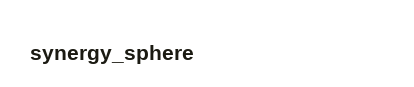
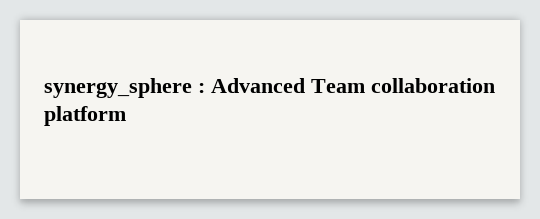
- synergy_sphere
+ synergy_sphere : Advanced Team collaboration platform

